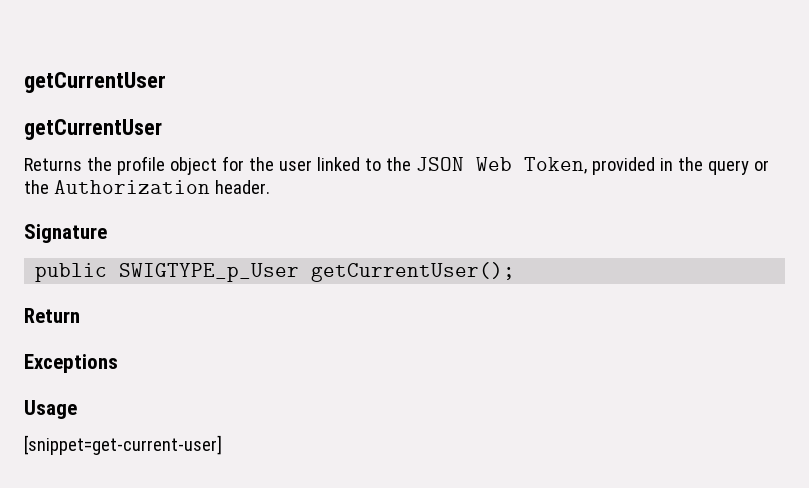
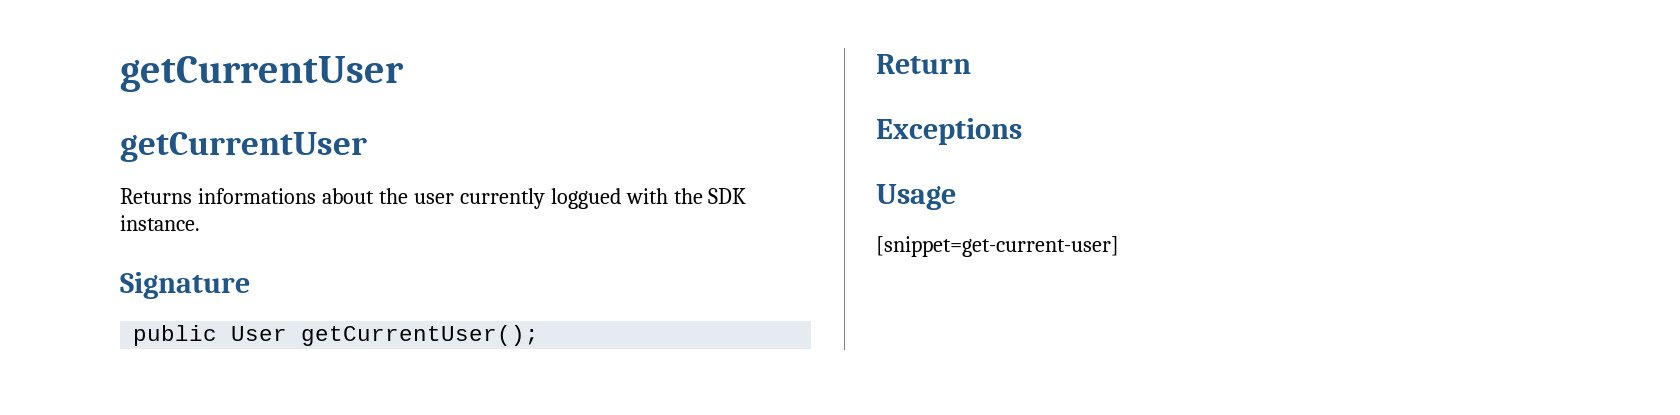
- Returns the profile object for the user linked to the JSON Web Token, provided in the query or the Authorization header.
+ Returns informations about the user currently loggued with the SDK instance.
- public SWIGTYPE_p_User getCurrentUser();
+ public User getCurrentUser();

